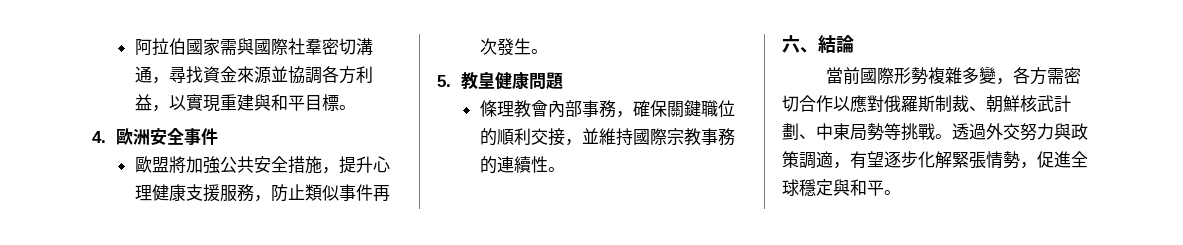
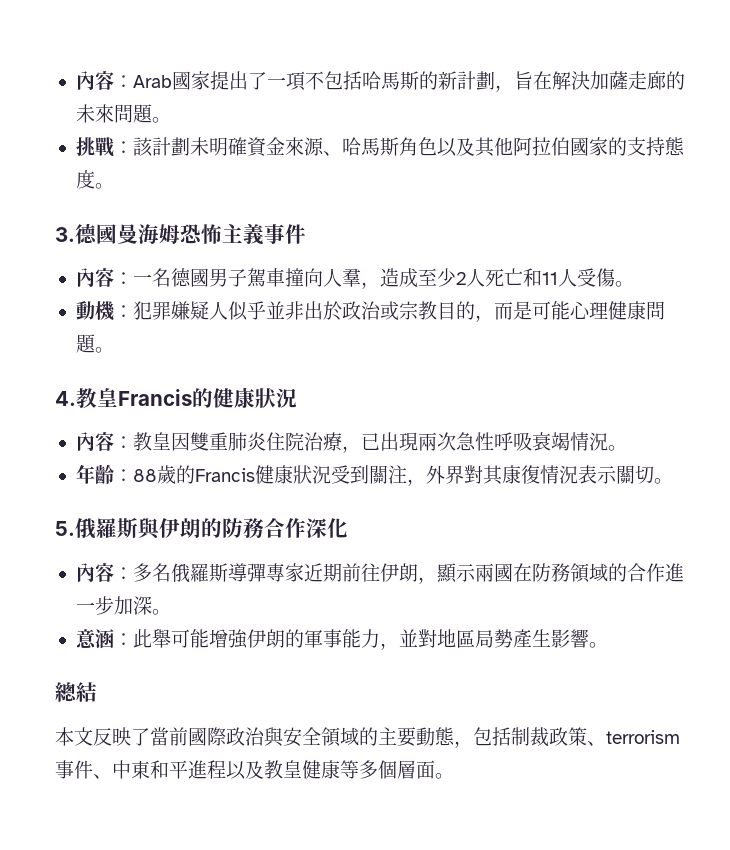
- 阿拉伯國家需與國際社羣密切溝通，尋找資金來源並協調各方利益，以實現重建與和平目標。
- 4.歐洲安全事件
- 歐盟將加強公共安全措施，提升心理健康支援服務，防止類似事件再次發生。
- 5.教皇健康問題
- 條理教會內部事務，確保關鍵職位的順利交接，並維持國際宗教事務的連續性。
- 六、結論
- 當前國際形勢複雜多變，各方需密切合作以應對俄羅斯制裁、朝鮮核武計劃、中東局勢等挑戰。透過外交努力與政策調適，有望逐步化解緊張情勢，促進全球穩定與和平。
+ 內容：Arab國家提出了一項不包括哈馬斯的新計劃，旨在解決加薩走廊的未來問題。
+ 挑戰：該計劃未明確資金來源、哈馬斯角色以及其他阿拉伯國家的支持態度。
+ 3.德國曼海姆恐怖主義事件
+ 內容：一名德國男子駕車撞向人羣，造成至少2人死亡和11人受傷。
+ 動機：犯罪嫌疑人似乎並非出於政治或宗教目的，而是可能心理健康問題。
+ 4.教皇Francis的健康狀況
+ 內容：教皇因雙重肺炎住院治療，已出現兩次急性呼吸衰竭情況。
+ 年齡：88歲的Francis健康狀況受到關注，外界對其康復情況表示關切。
+ 5.俄羅斯與伊朗的防務合作深化
+ 內容：多名俄羅斯導彈專家近期前往伊朗，顯示兩國在防務領域的合作進一步加深。
+ 意涵：此舉可能增強伊朗的軍事能力，並對地區局勢產生影響。
+ 總結
+ 本文反映了當前國際政治與安全領域的主要動態，包括制裁政策、terrorism事件、中東和平進程以及教皇健康等多個層面。

